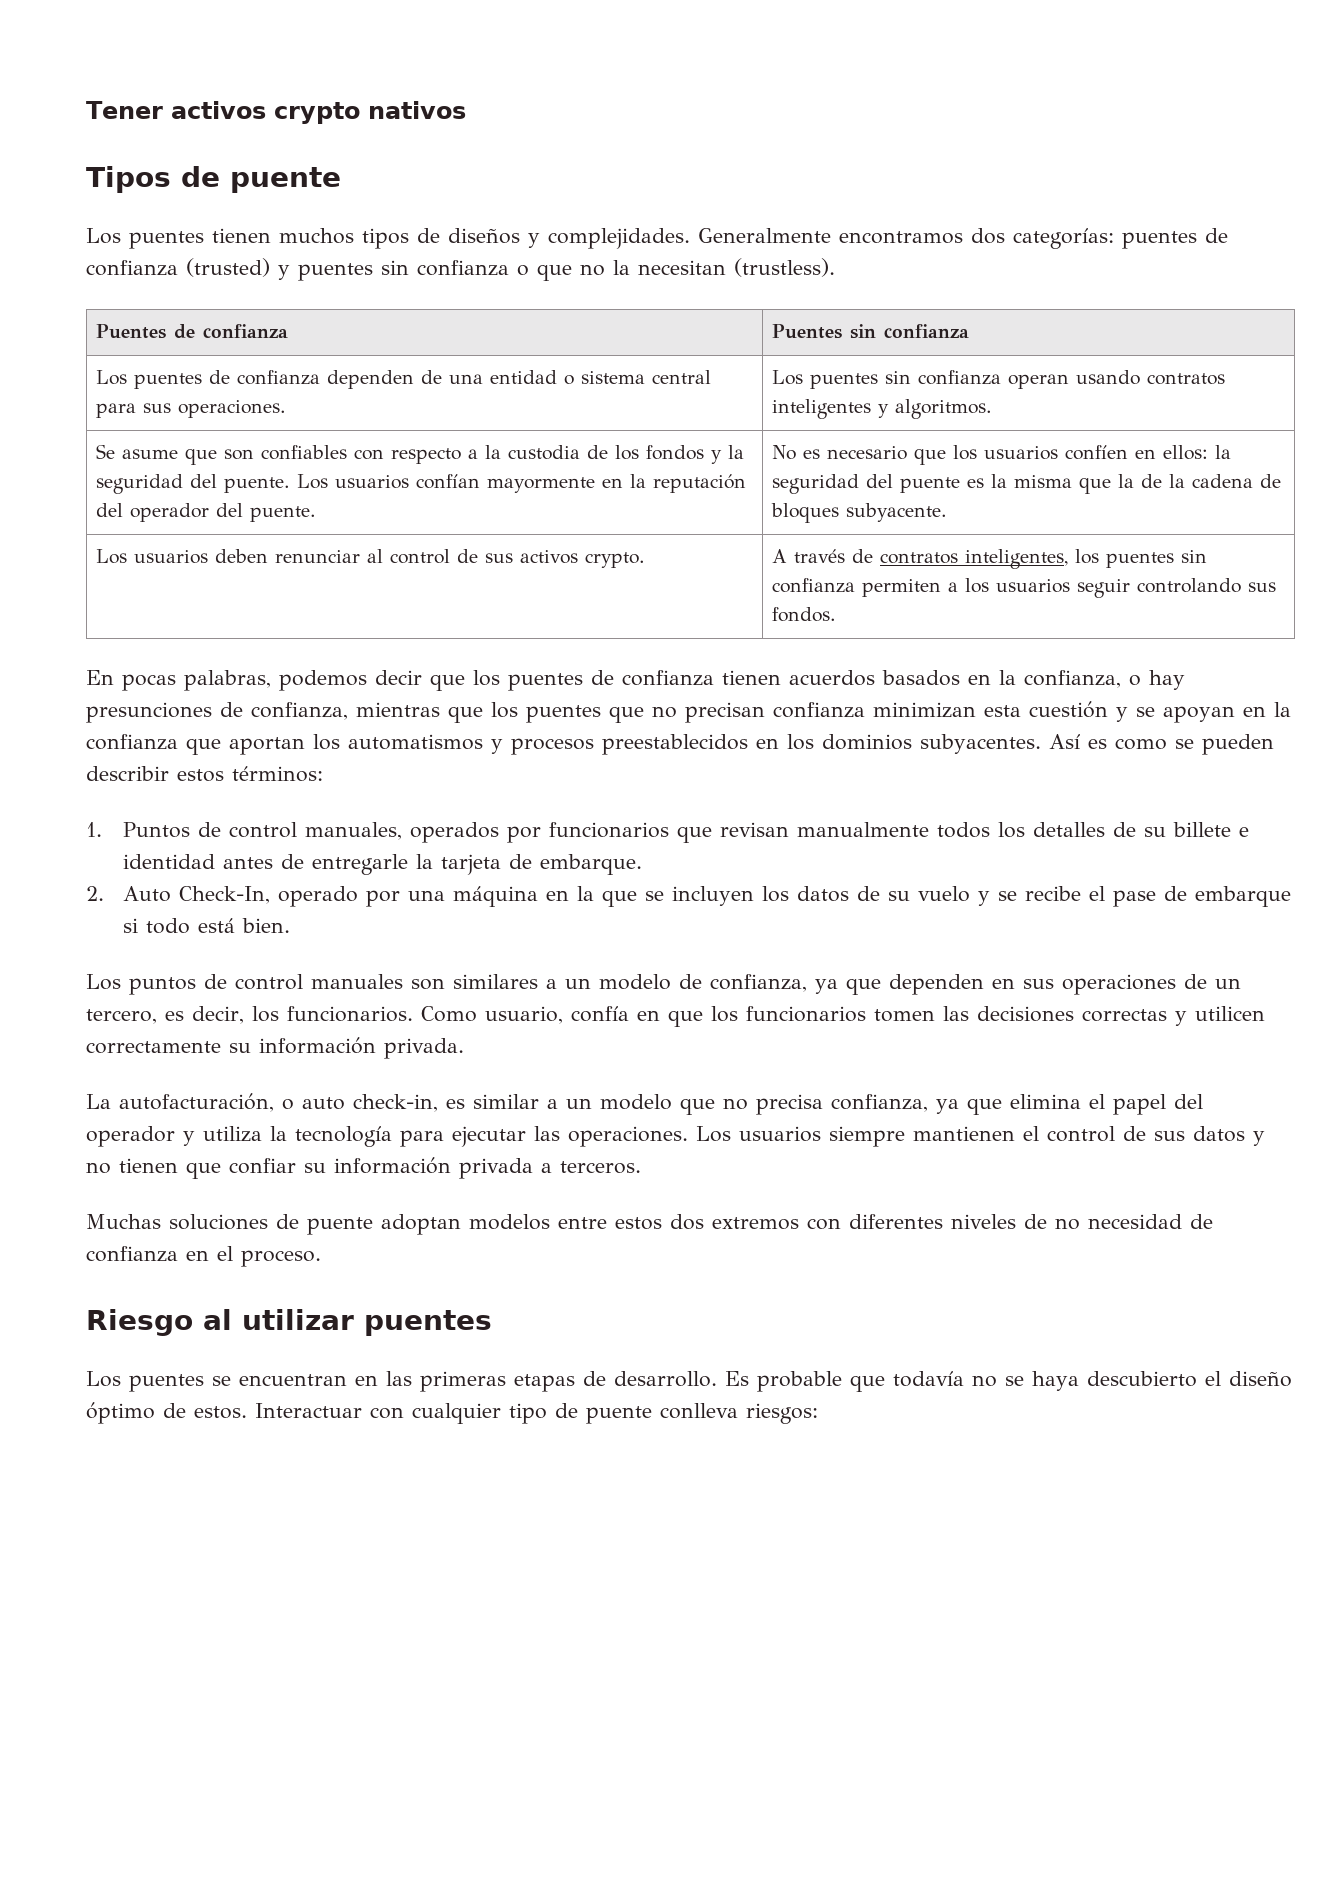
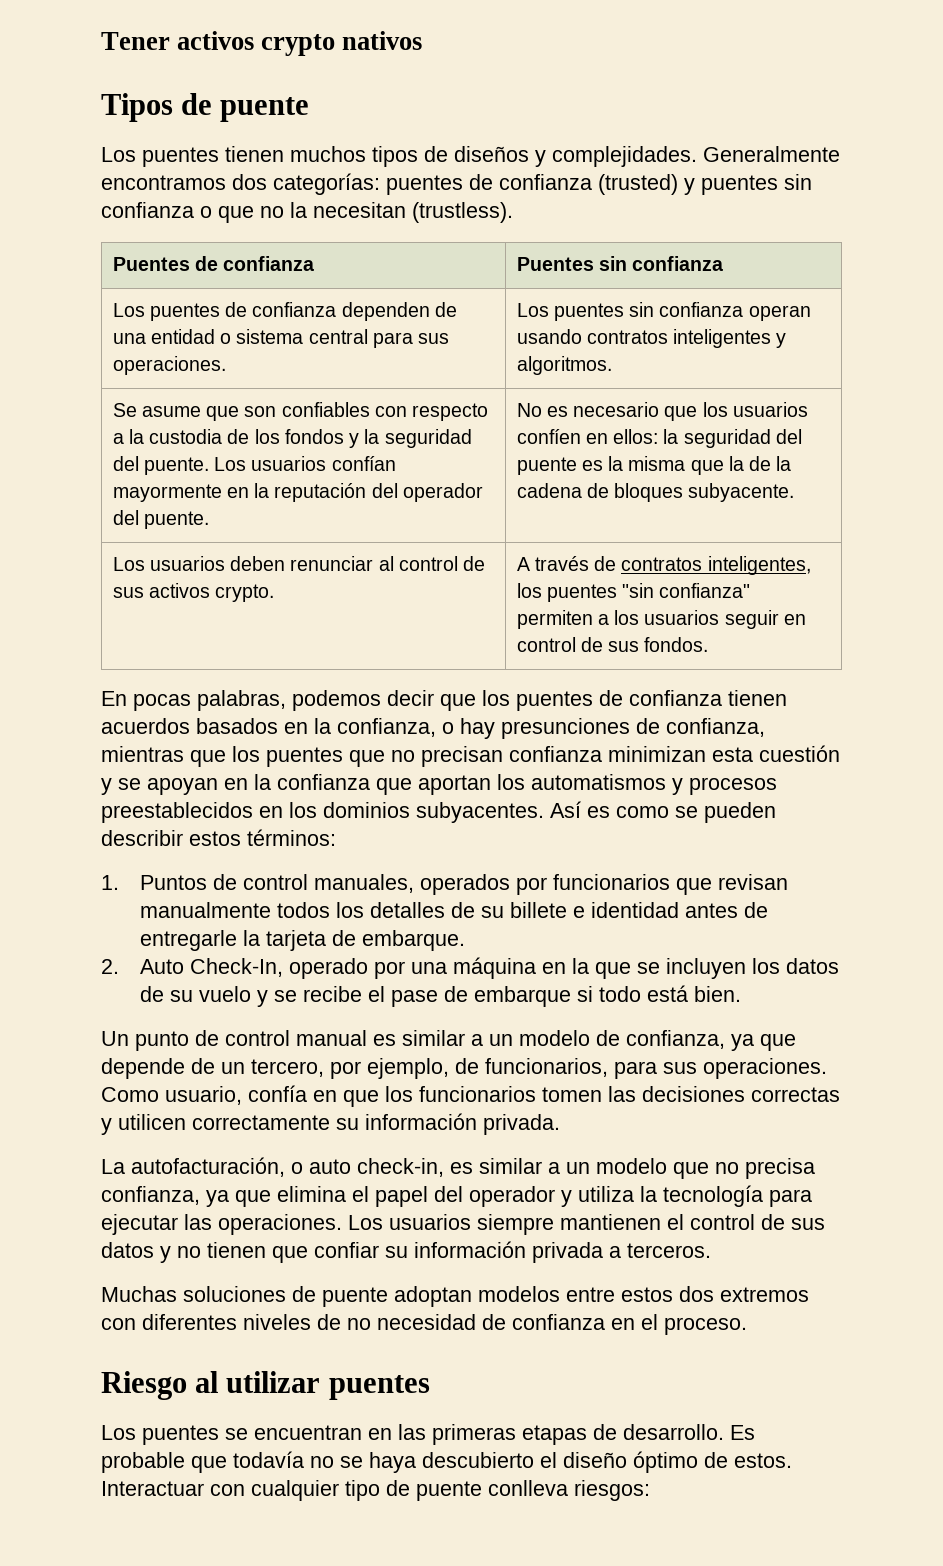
- Los usuarios deben renunciar al control de sus activos crypto. | A través de contratos inteligentes, los puentes sin confianza permiten a los usuarios seguir controlando sus fondos.
+ Los usuarios deben renunciar al control de sus activos crypto. | A través de contratos inteligentes, los puentes "sin confianza" permiten a los usuarios seguir en control de sus fondos.
- Los puntos de control manuales son similares a un modelo de confianza, ya que dependen en sus operaciones de un tercero, es decir, los funcionarios.
+ Un punto de control manual es similar a un modelo de confianza, ya que depende de un tercero, por ejemplo, de funcionarios, para sus operaciones.

